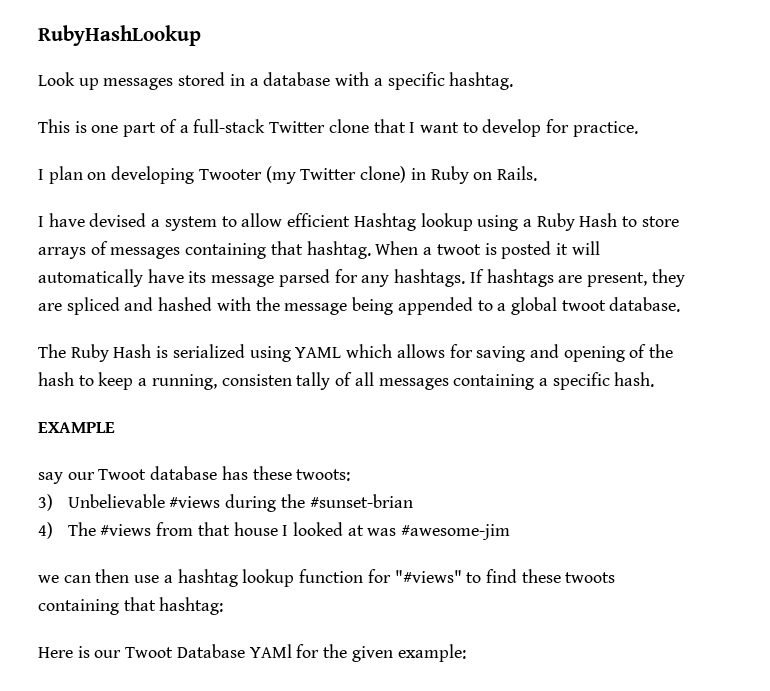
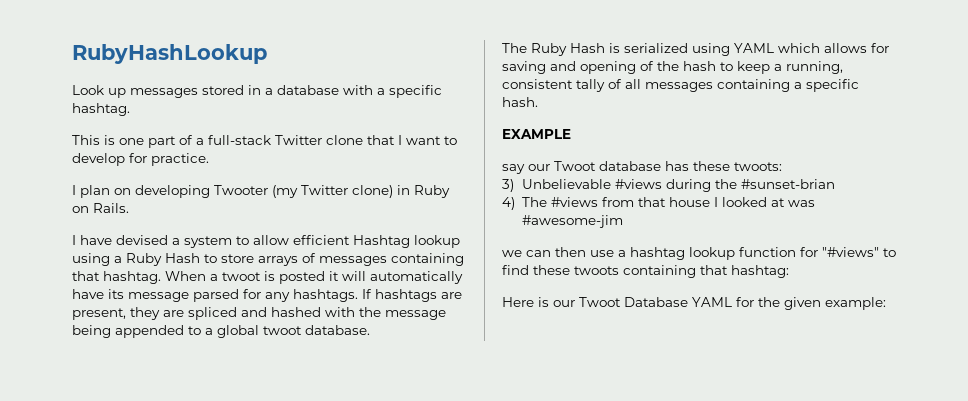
- The Ruby Hash is serialized using YAML which allows for saving and opening of the hash to keep a running, consisten tally of all messages containing a specific hash.
+ The Ruby Hash is serialized using YAML which allows for saving and opening of the hash to keep a running, consistent tally of all messages containing a specific hash.
- Here is our Twoot Database YAMl for the given example:
+ Here is our Twoot Database YAML for the given example:

